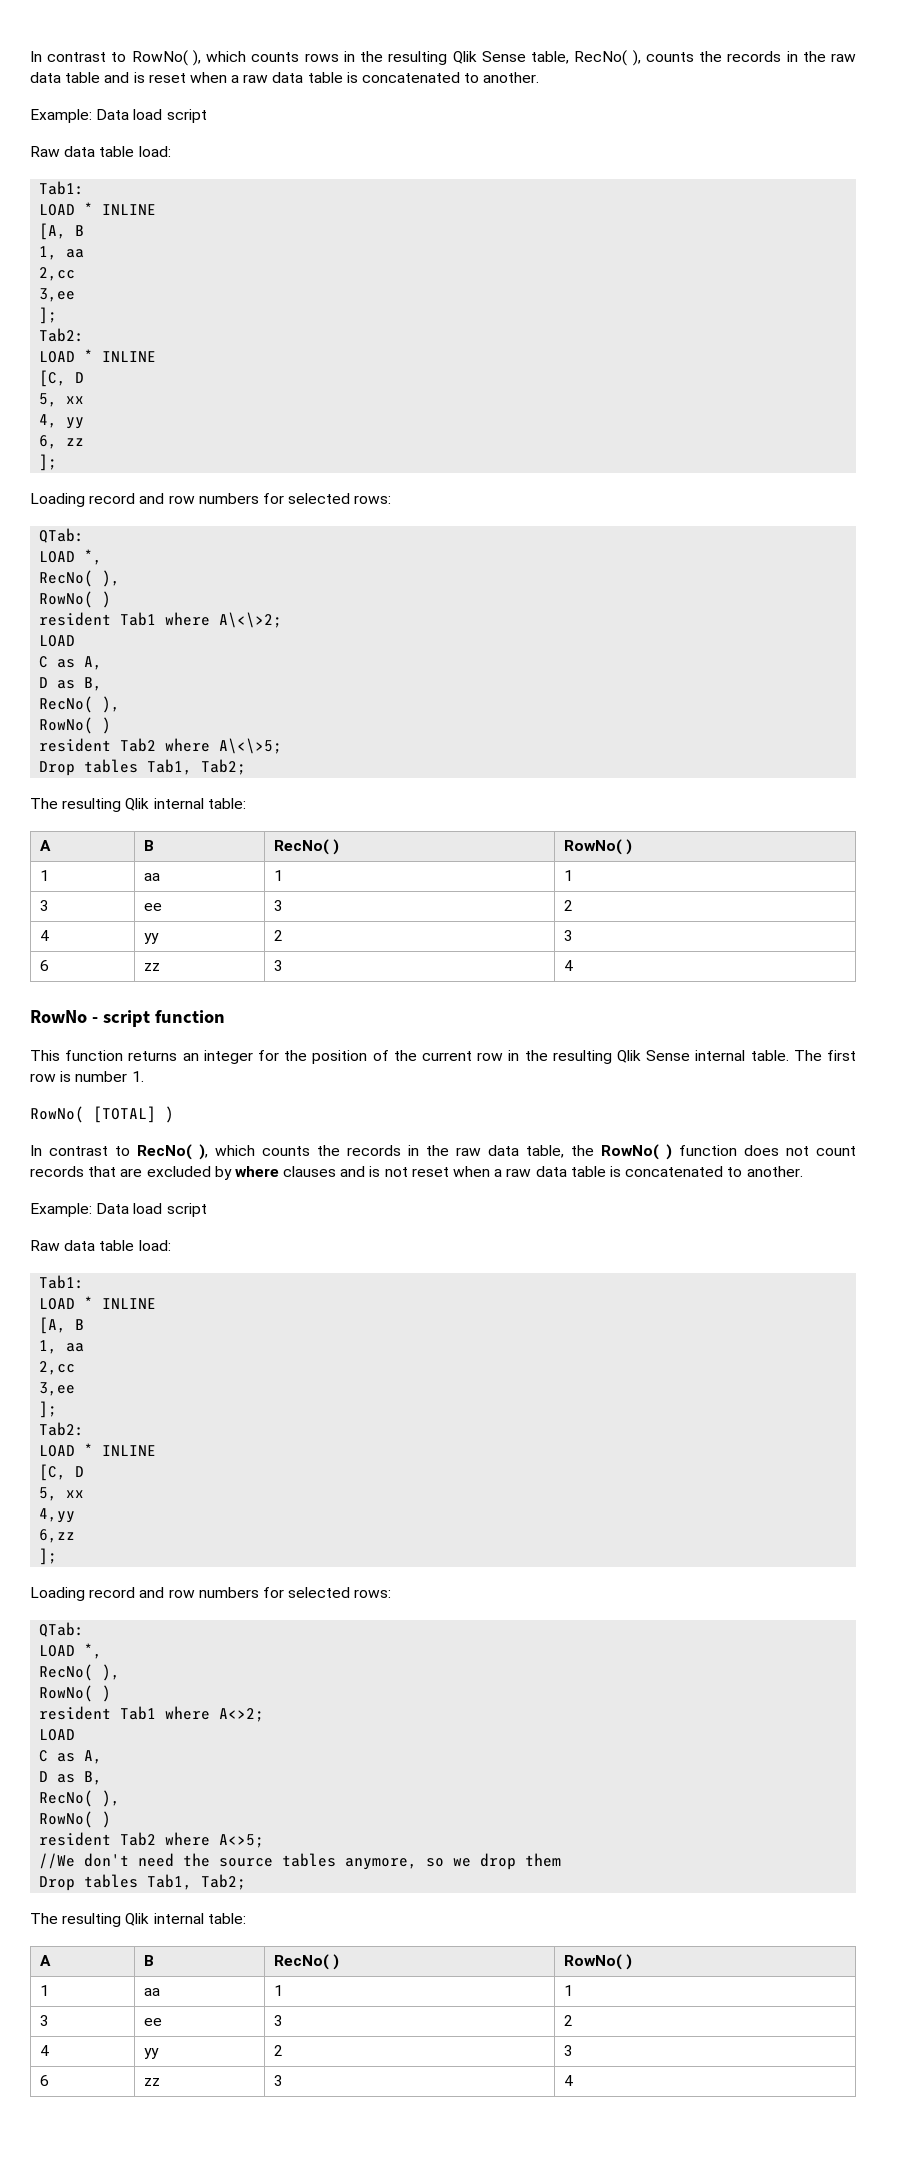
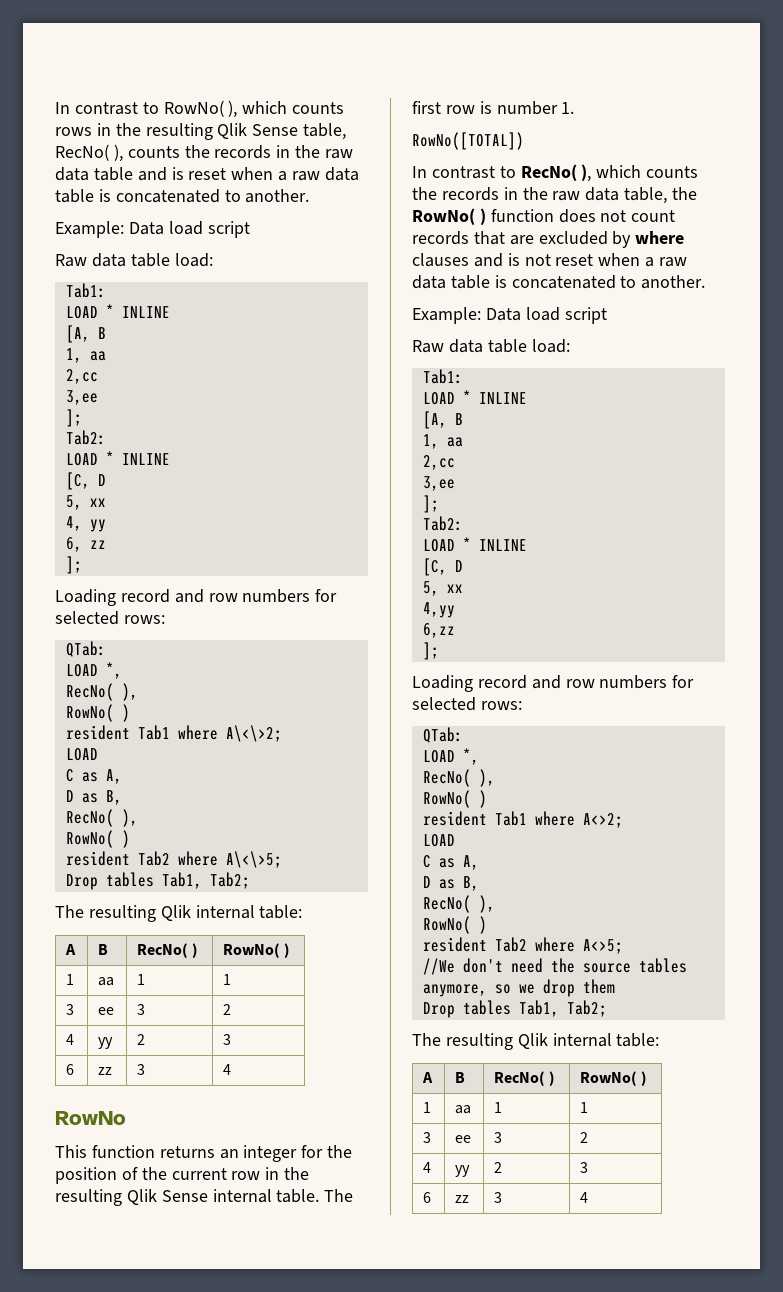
- RowNo - script function
+ RowNo
- RowNo( [TOTAL] )
+ RowNo([TOTAL])

